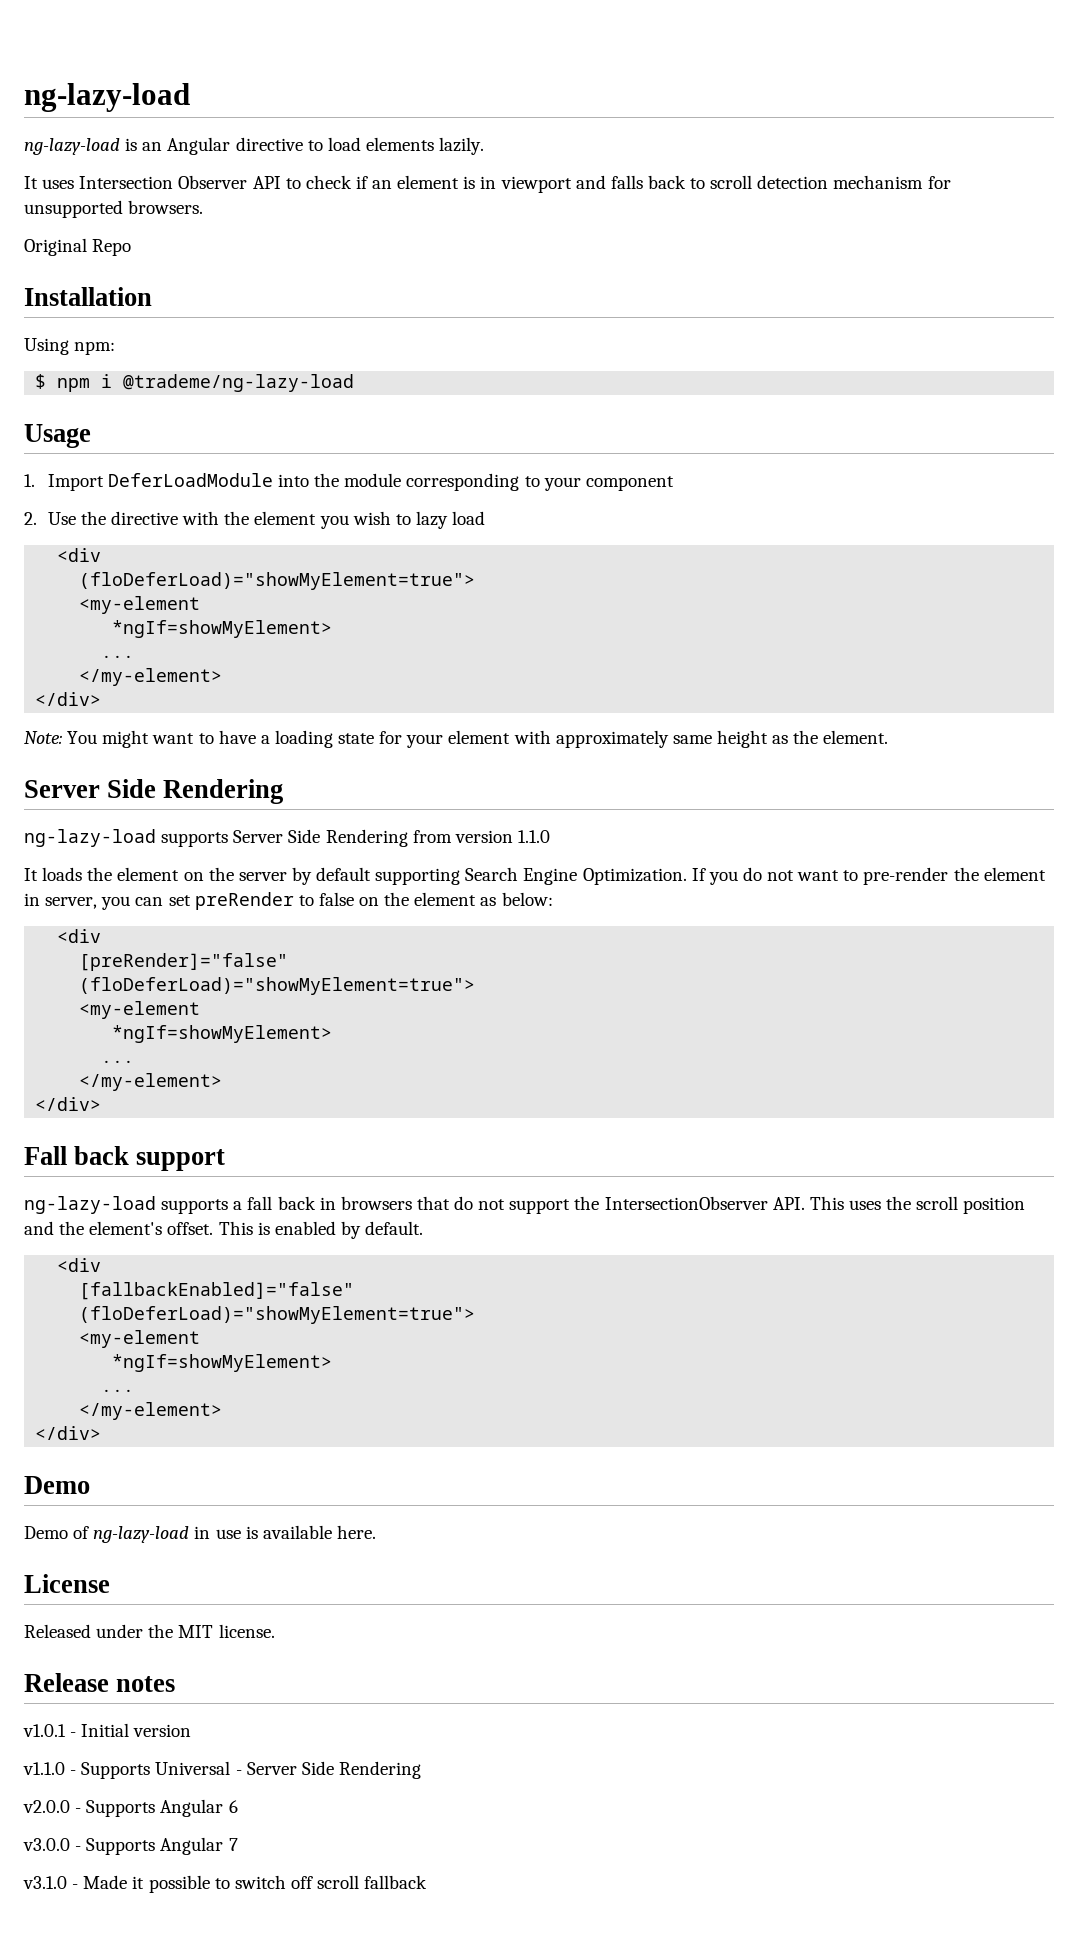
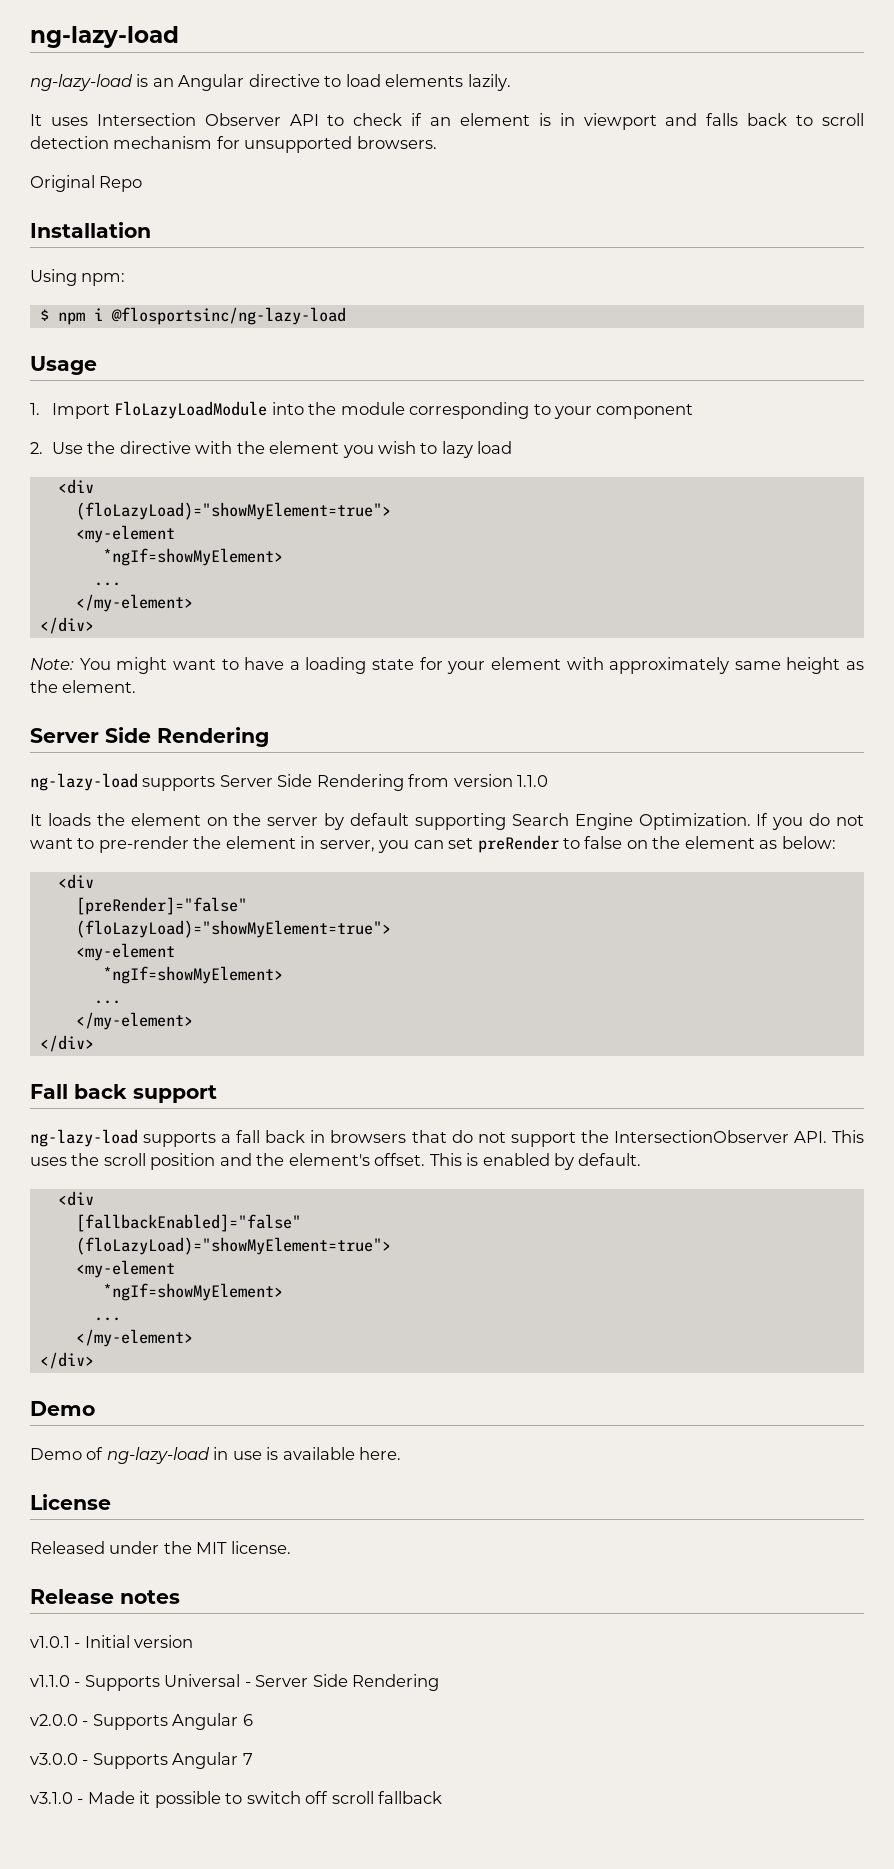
- $ npm i @trademe/ng-lazy-load
+ $ npm i @flosportsinc/ng-lazy-load
- 1. Import DeferLoadModule into the module corresponding to your component
+ 1. Import FloLazyLoadModule into the module corresponding to your component
  2. Use the directive with the element you wish to lazy load
  <div
- (floDeferLoad)="showMyElement=true">
+ (floLazyLoad)="showMyElement=true">
  [preRender]="false"
- (floDeferLoad)="showMyElement=true">
+ (floLazyLoad)="showMyElement=true">
  [fallbackEnabled]="false"
- (floDeferLoad)="showMyElement=true">
+ (floLazyLoad)="showMyElement=true">

